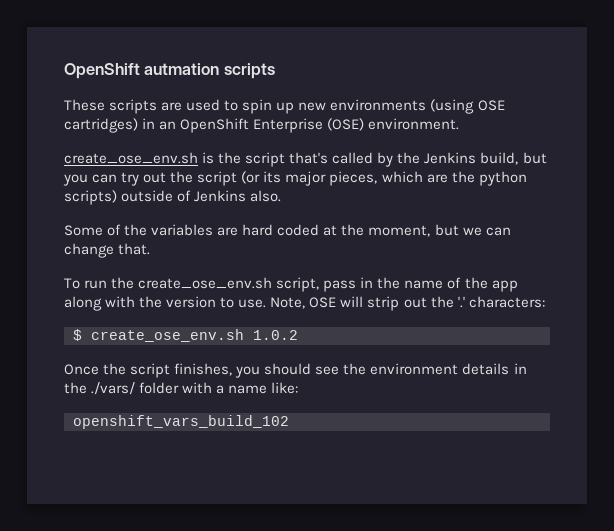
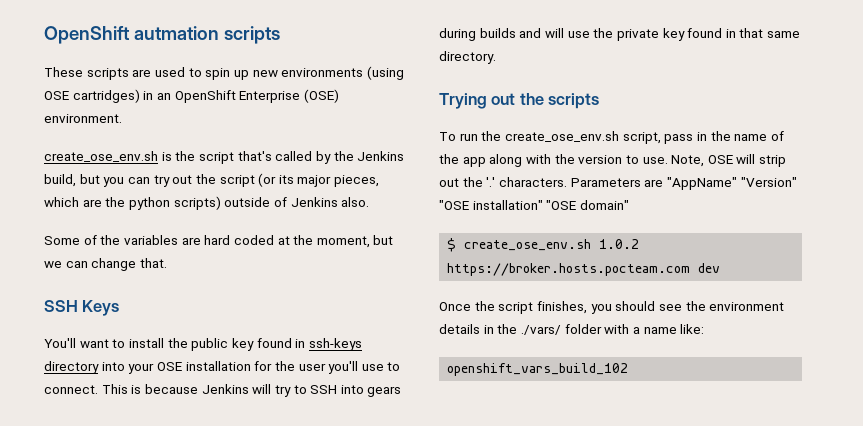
+ SSH Keys
+ You'll want to install the public key found in ssh-keys directory into your OSE installation for the user you'll use to connect. This is because Jenkins will try to SSH into gears during builds and will use the private key found in that same directory.
+ Trying out the scripts
- Note, OSE will strip out the '.' characters:
+ Note, OSE will strip out the '.' characters. Parameters are "AppName" "Version" "OSE installation" "OSE domain"
- $ create_ose_env.sh 1.0.2
+ $ create_ose_env.sh 1.0.2 https://broker.hosts.pocteam.com dev

